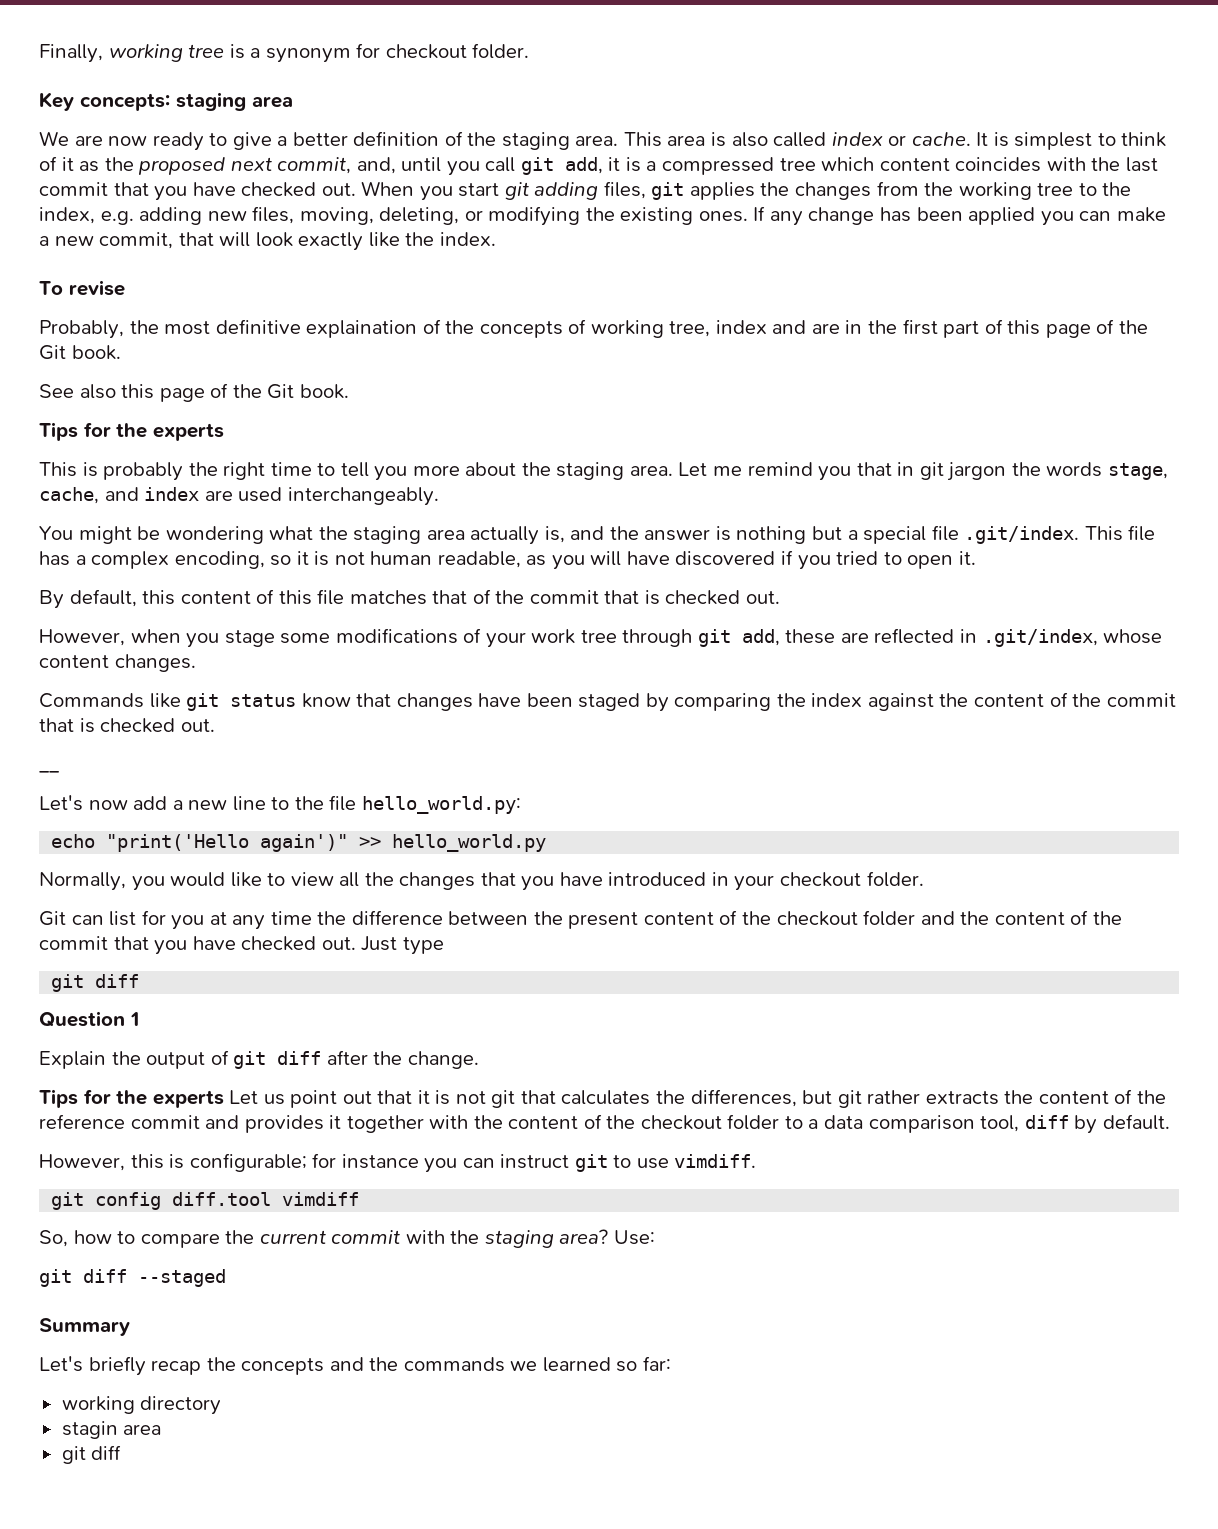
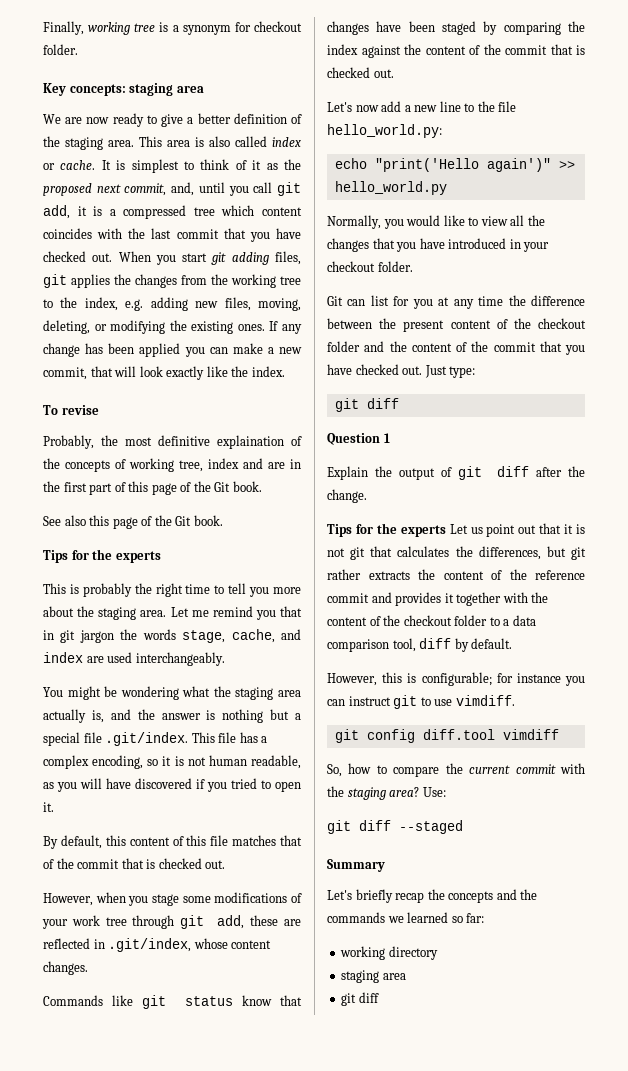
- __
- Just type
+ Just type:
  working directory
- stagin area
+ staging area

